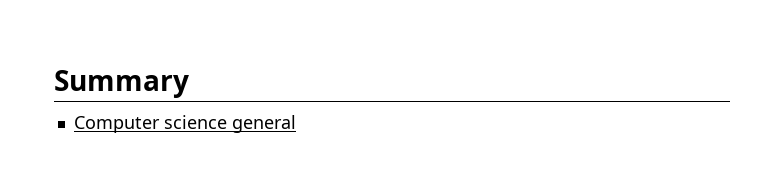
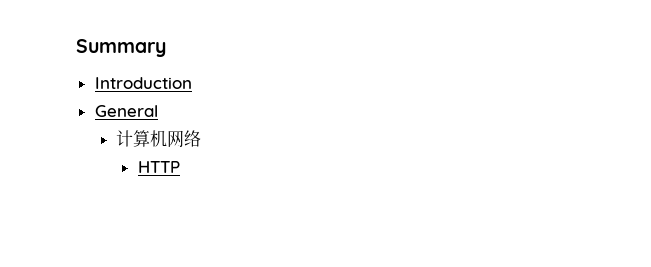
- Computer science general
+ Introduction
+ General
+ 计算机网络
+ HTTP

